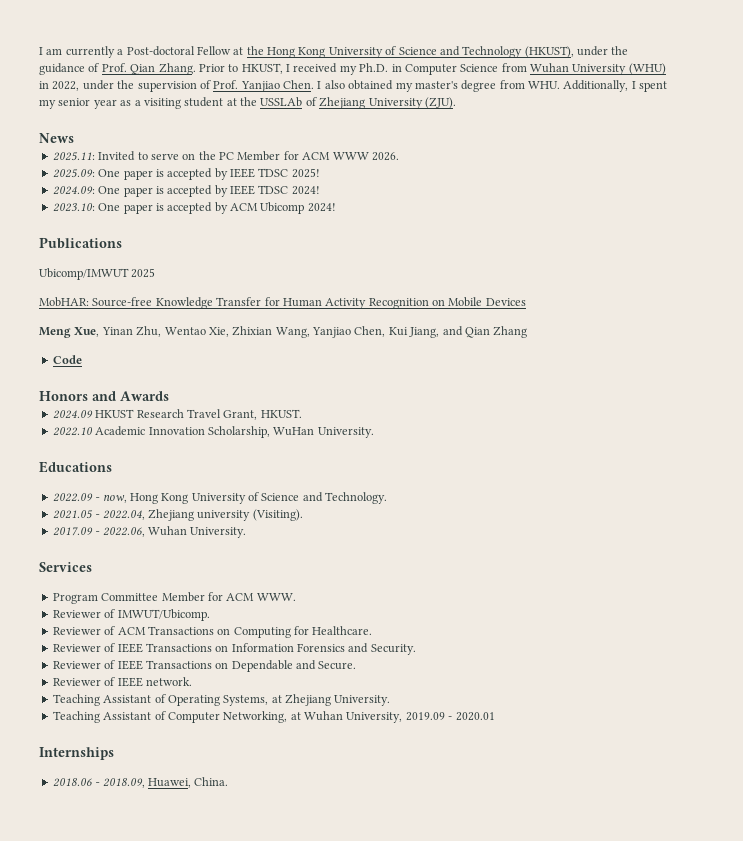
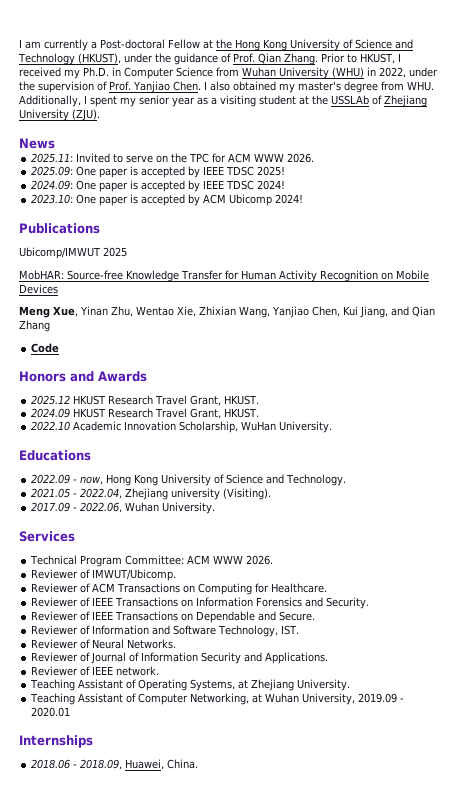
- 2025.11: Invited to serve on the PC Member for ACM WWW 2026.
+ 2025.11: Invited to serve on the TPC for ACM WWW 2026.
+ 2025.12 HKUST Research Travel Grant, HKUST.
- Program Committee Member for ACM WWW.
+ Technical Program Committee: ACM WWW 2026.
+ Reviewer of Information and Software Technology, IST.
+ Reviewer of Neural Networks.
+ Reviewer of Journal of Information Security and Applications.

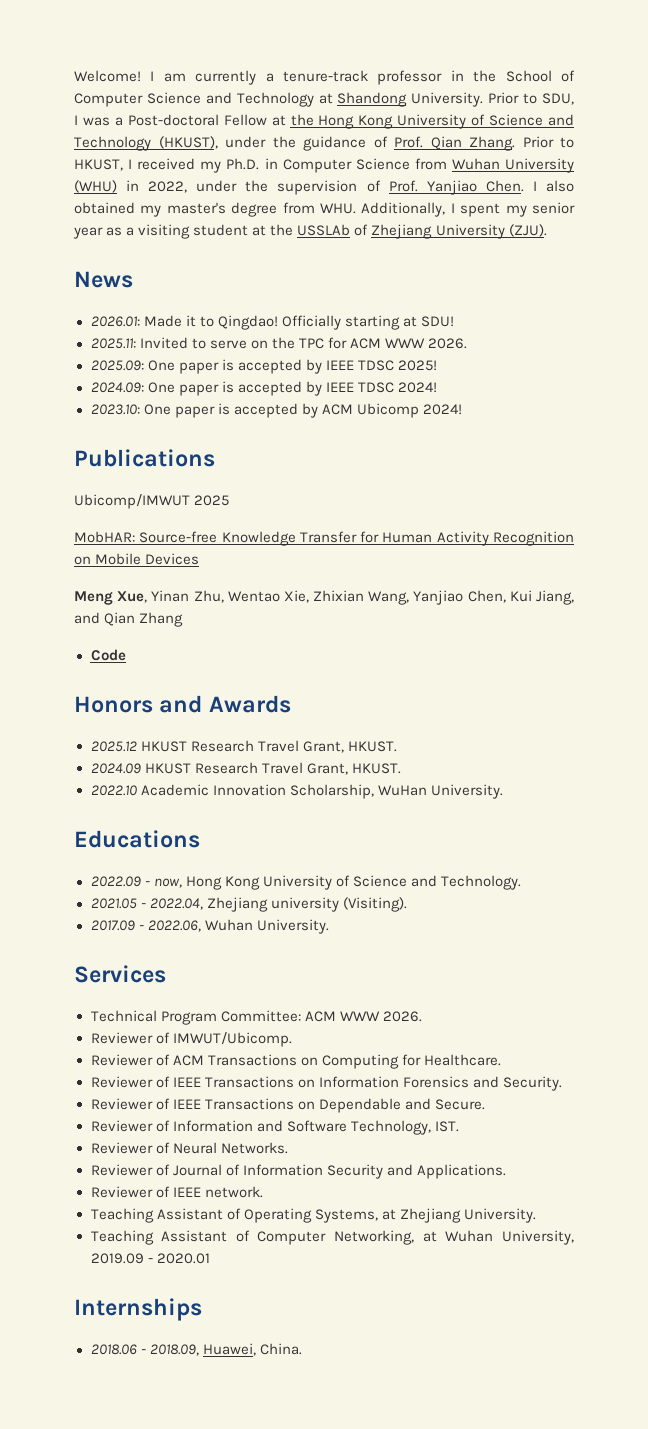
+ Welcome!
- I am currently a Post-doctoral Fellow at the Hong Kong University of Science and Technology (HKUST), under the guidance of Prof. Qian Zhang.
+ I am currently a tenure-track professor in the School of Computer Science and Technology at Shandong University. Prior to SDU, I was a Post-doctoral Fellow at the Hong Kong University of Science and Technology (HKUST), under the guidance of Prof. Qian Zhang.
+ 2026.01: Made it to Qingdao! Officially starting at SDU!

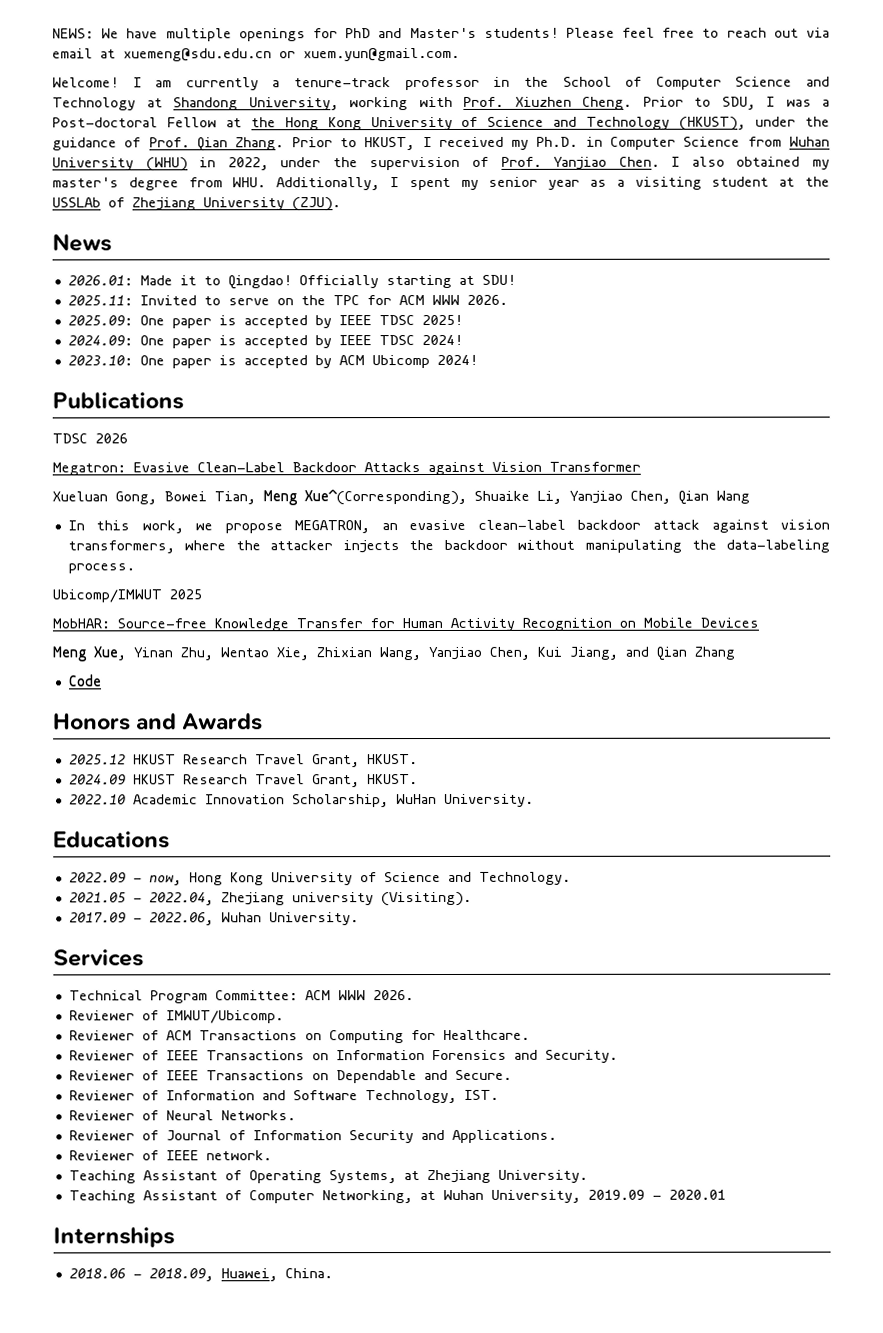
+ NEWS: We have multiple openings for PhD and Master's students! Please feel free to reach out via email at xuemeng@sdu.edu.cn or xuem.yun@gmail.com.
- I am currently a tenure-track professor in the School of Computer Science and Technology at Shandong University.
+ I am currently a tenure-track professor in the School of Computer Science and Technology at Shandong University, working with Prof. Xiuzhen Cheng.
+ TDSC 2026
+ Megatron: Evasive Clean-Label Backdoor Attacks against Vision Transformer
+ Xueluan Gong, Bowei Tian, Meng Xue^(Corresponding), Shuaike Li, Yanjiao Chen, Qian Wang
+ In this work, we propose MEGATRON, an evasive clean-label backdoor attack against vision transformers, where the attacker injects the backdoor without manipulating the data-labeling process.

